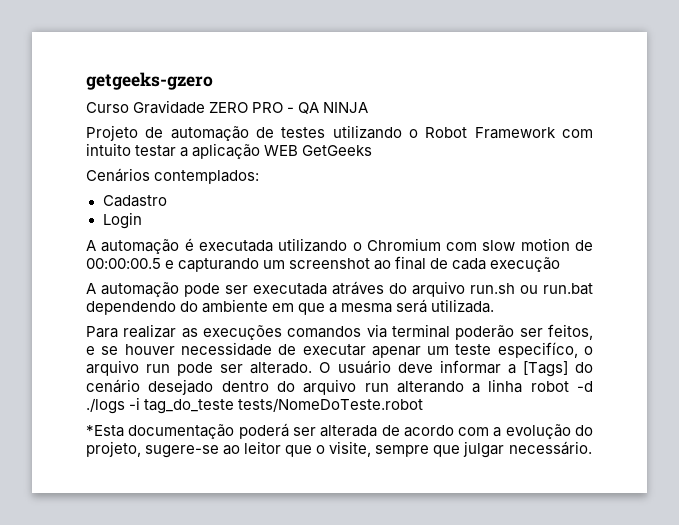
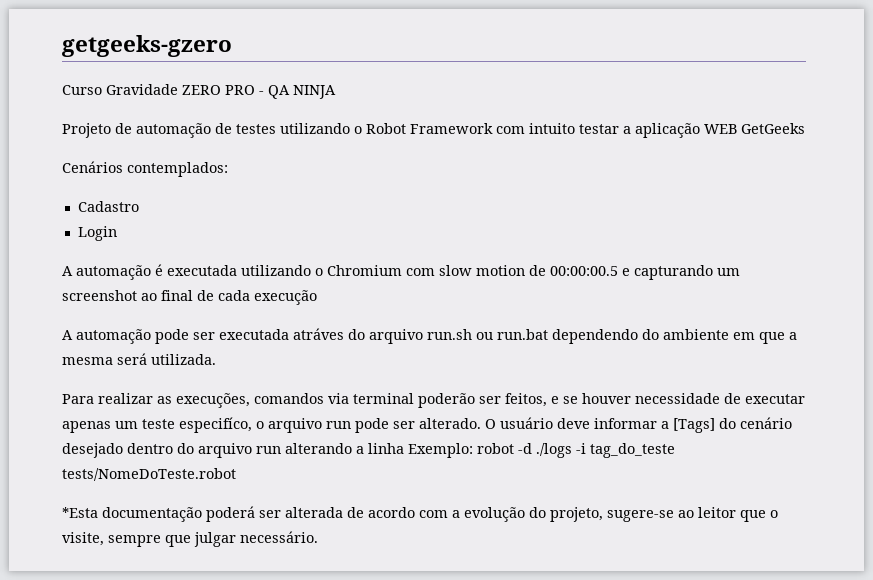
- Para realizar as execuções comandos via terminal poderão ser feitos, e se houver necessidade de executar apenar um teste especifíco, o arquivo run pode ser alterado.
+ Para realizar as execuções, comandos via terminal poderão ser feitos, e se houver necessidade de executar apenas um teste especifíco, o arquivo run pode ser alterado.
- O usuário deve informar a [Tags] do cenário desejado dentro do arquivo run alterando a linha robot -d ./logs -i tag_do_teste tests/NomeDoTeste.robot
+ O usuário deve informar a [Tags] do cenário desejado dentro do arquivo run alterando a linha Exemplo: robot -d ./logs -i tag_do_teste tests/NomeDoTeste.robot

